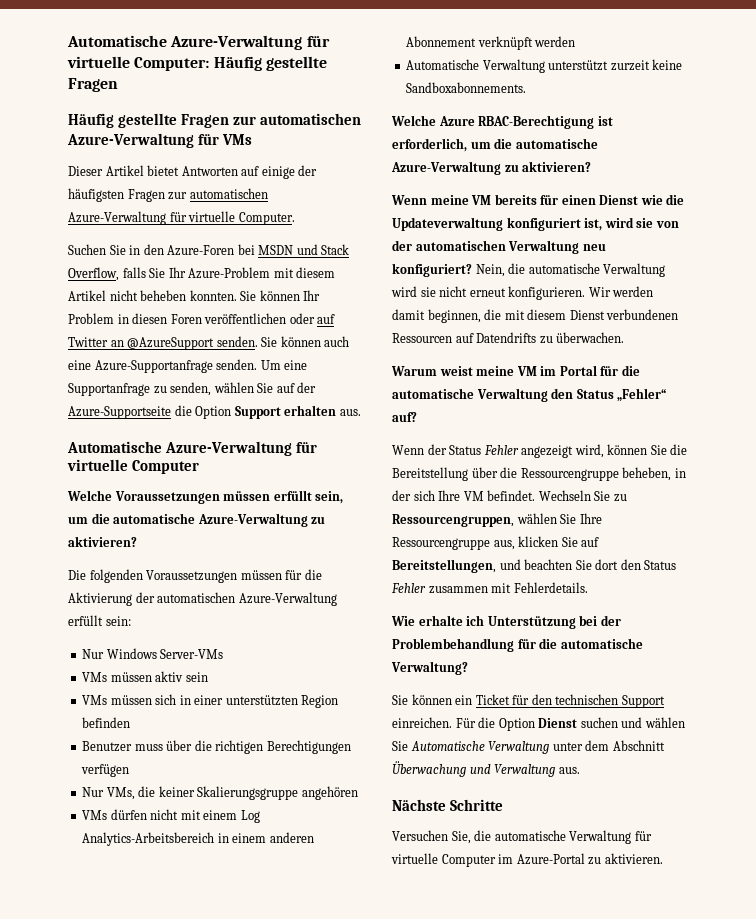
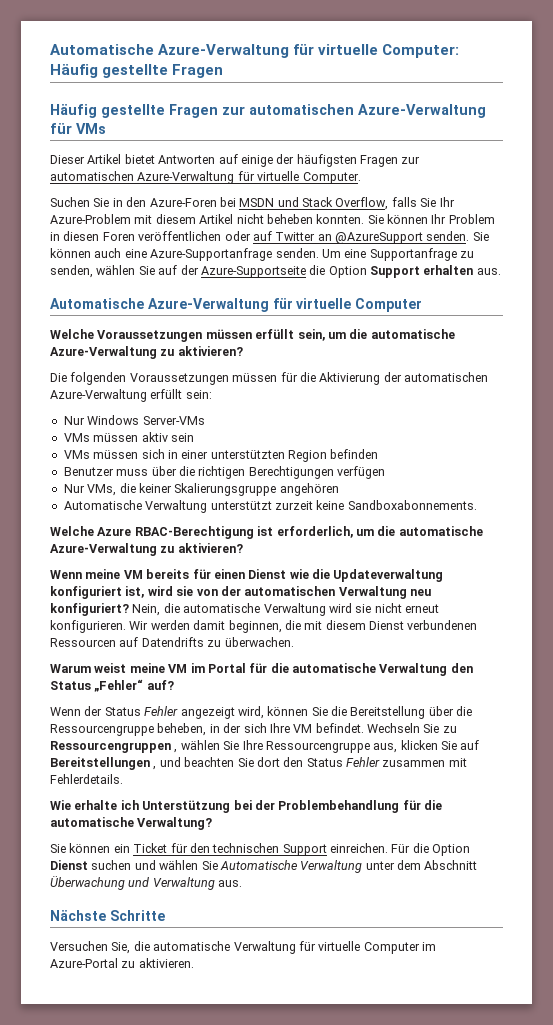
- VMs dürfen nicht mit einem Log Analytics-Arbeitsbereich in einem anderen Abonnement verknüpft werden
- Wechseln Sie zu Ressourcengruppen, wählen Sie Ihre Ressourcengruppe aus, klicken Sie auf Bereitstellungen, und beachten Sie dort den Status Fehler zusammen mit Fehlerdetails.
+ Wechseln Sie zu Ressourcengruppen , wählen Sie Ihre Ressourcengruppe aus, klicken Sie auf Bereitstellungen , und beachten Sie dort den Status Fehler zusammen mit Fehlerdetails.

